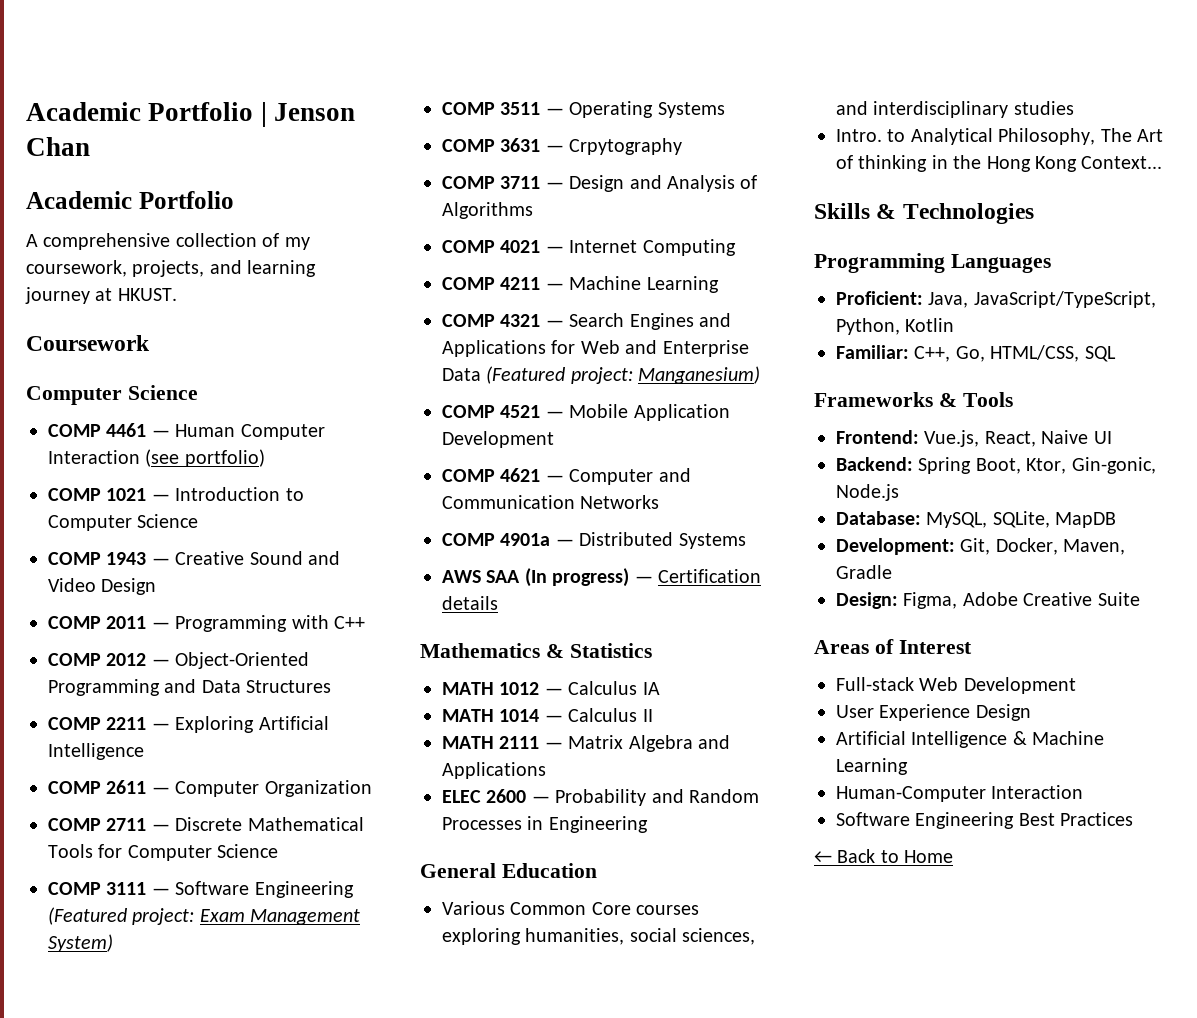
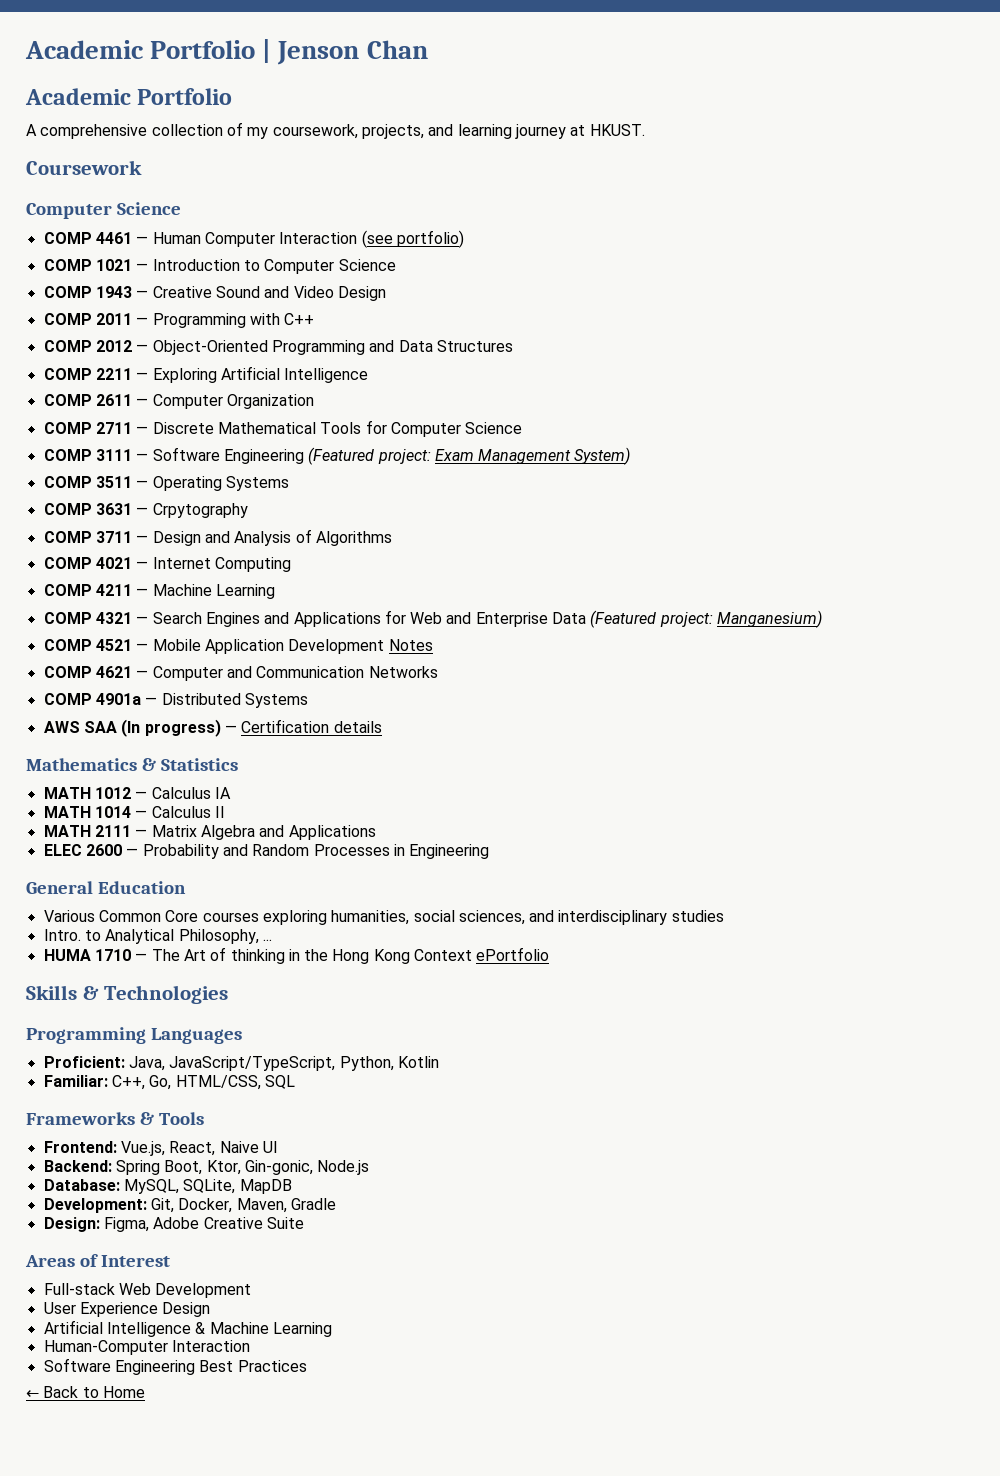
- COMP 4521 — Mobile Application Development
+ COMP 4521 — Mobile Application Development Notes
- Intro. to Analytical Philosophy, The Art of thinking in the Hong Kong Context...
+ Intro. to Analytical Philosophy, ...
+ HUMA 1710 — The Art of thinking in the Hong Kong Context ePortfolio

